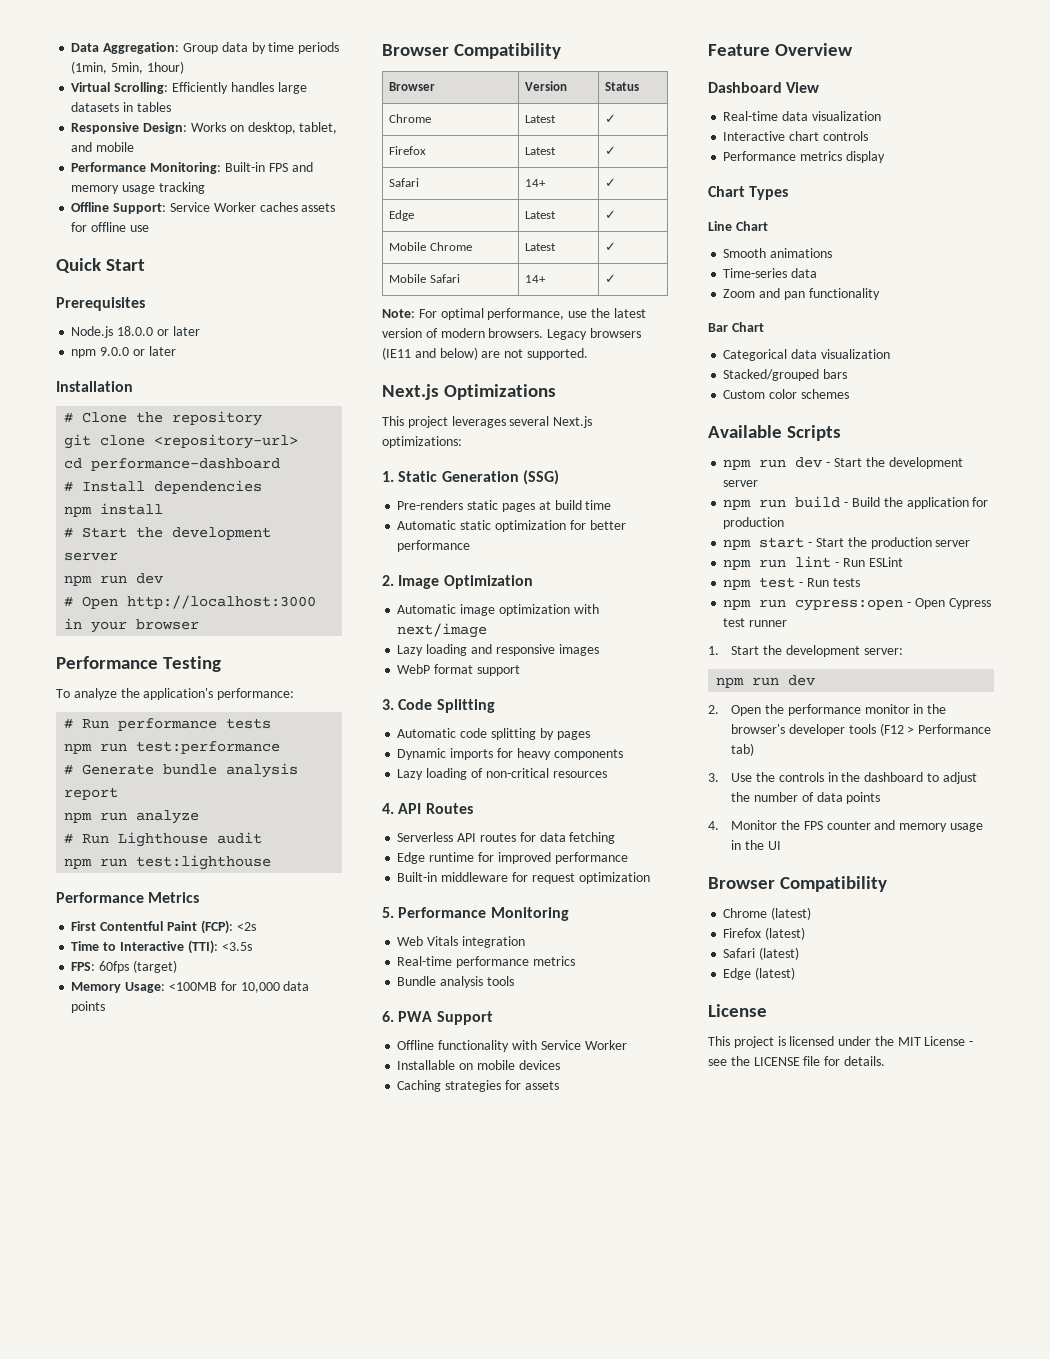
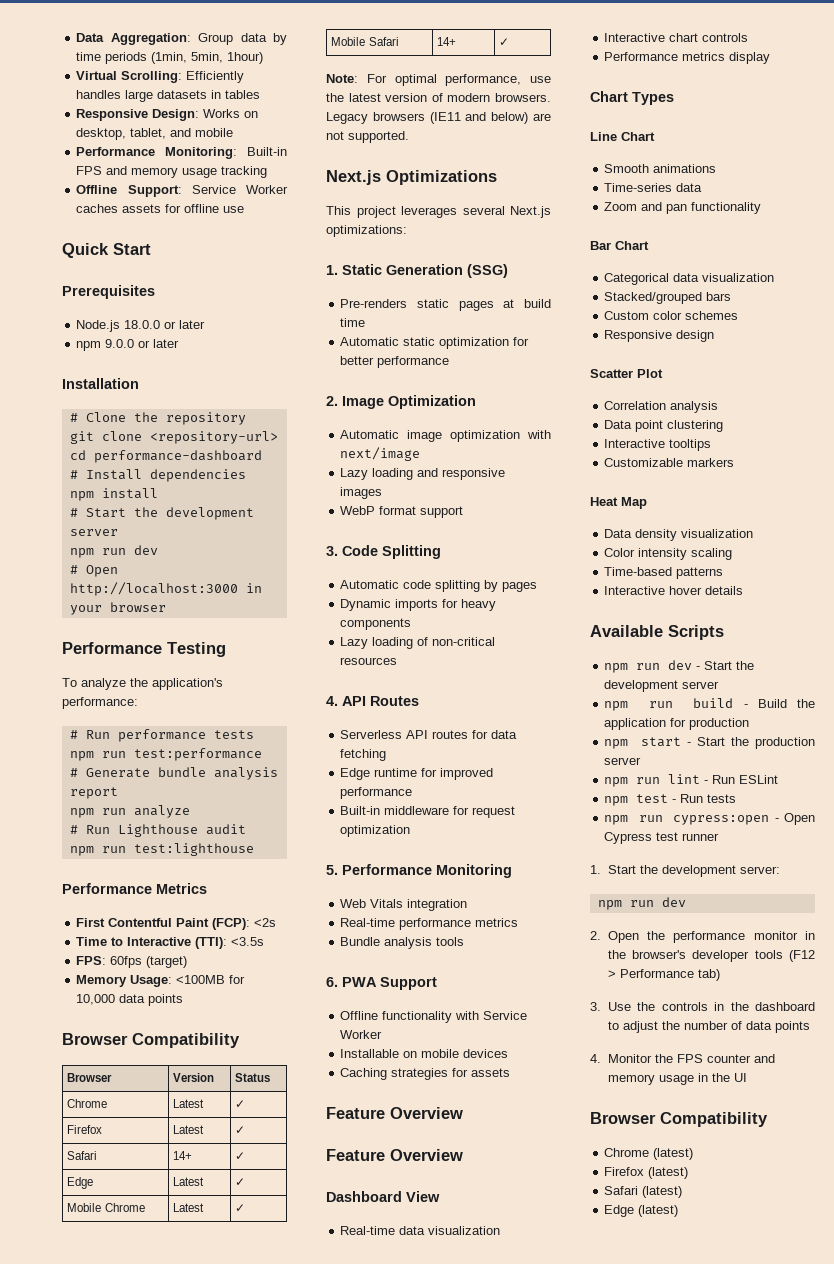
  Caching strategies for assets
+ Feature Overview
+ Responsive design
+ Scatter Plot
+ Correlation analysis
+ Data point clustering
+ Interactive tooltips
+ Customizable markers
+ Heat Map
+ Data density visualization
+ Color intensity scaling
+ Time-based patterns
+ Interactive hover details
  Edge (latest)
- License
- This project is licensed under the MIT License - see the LICENSE file for details.

